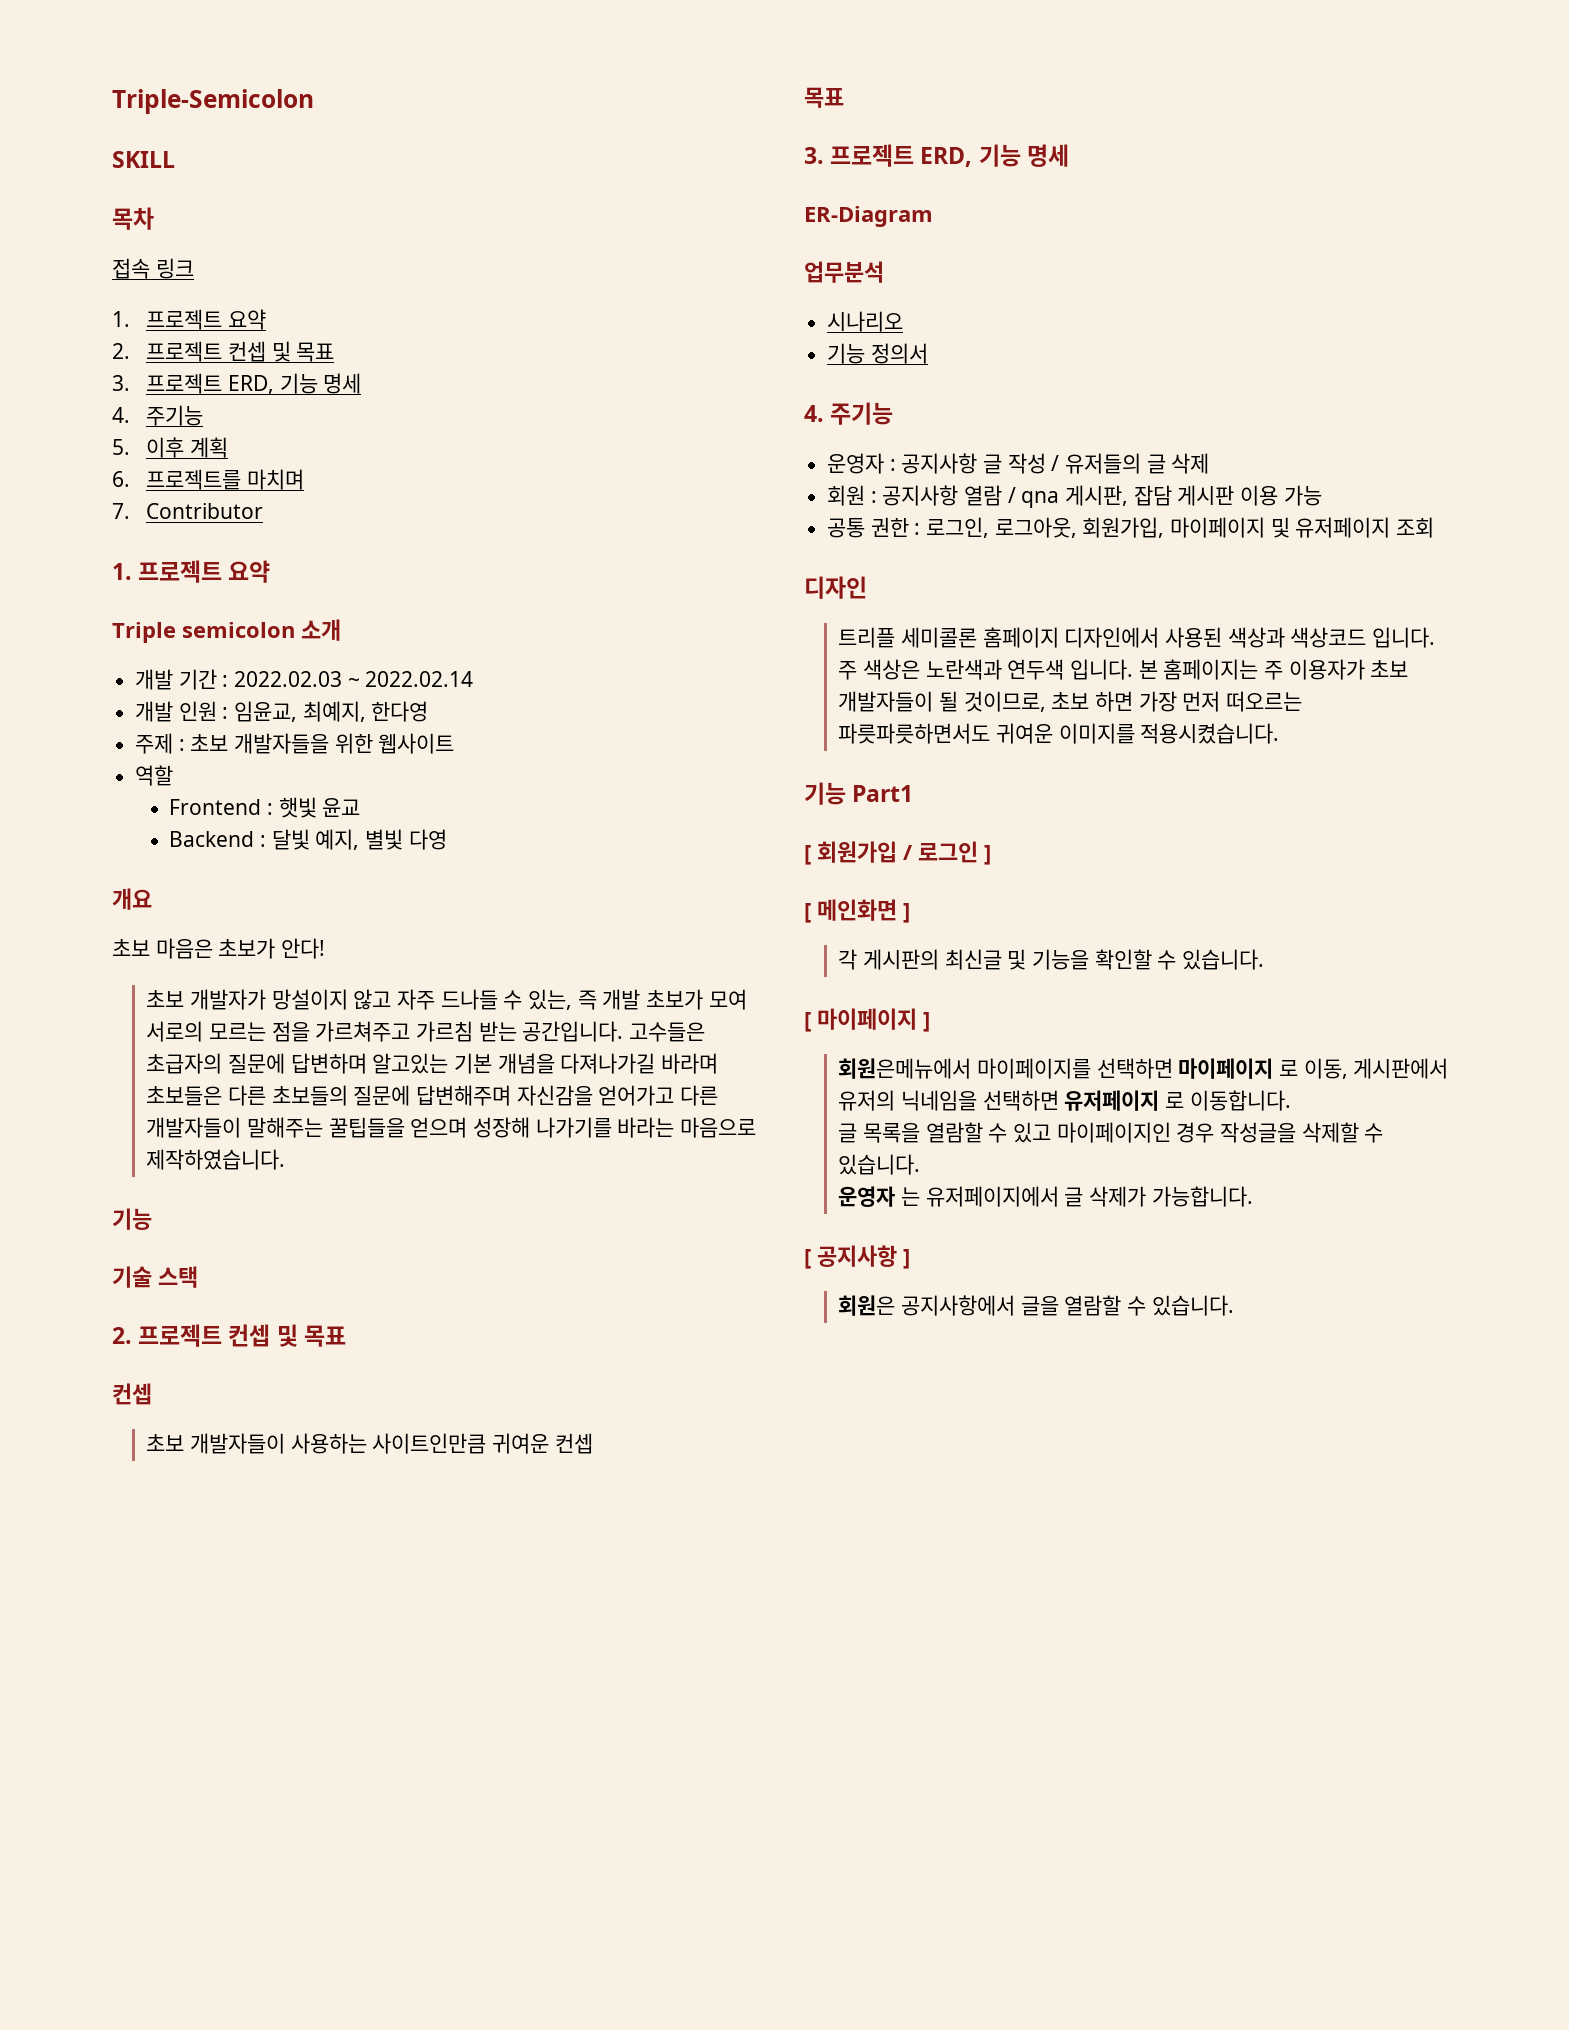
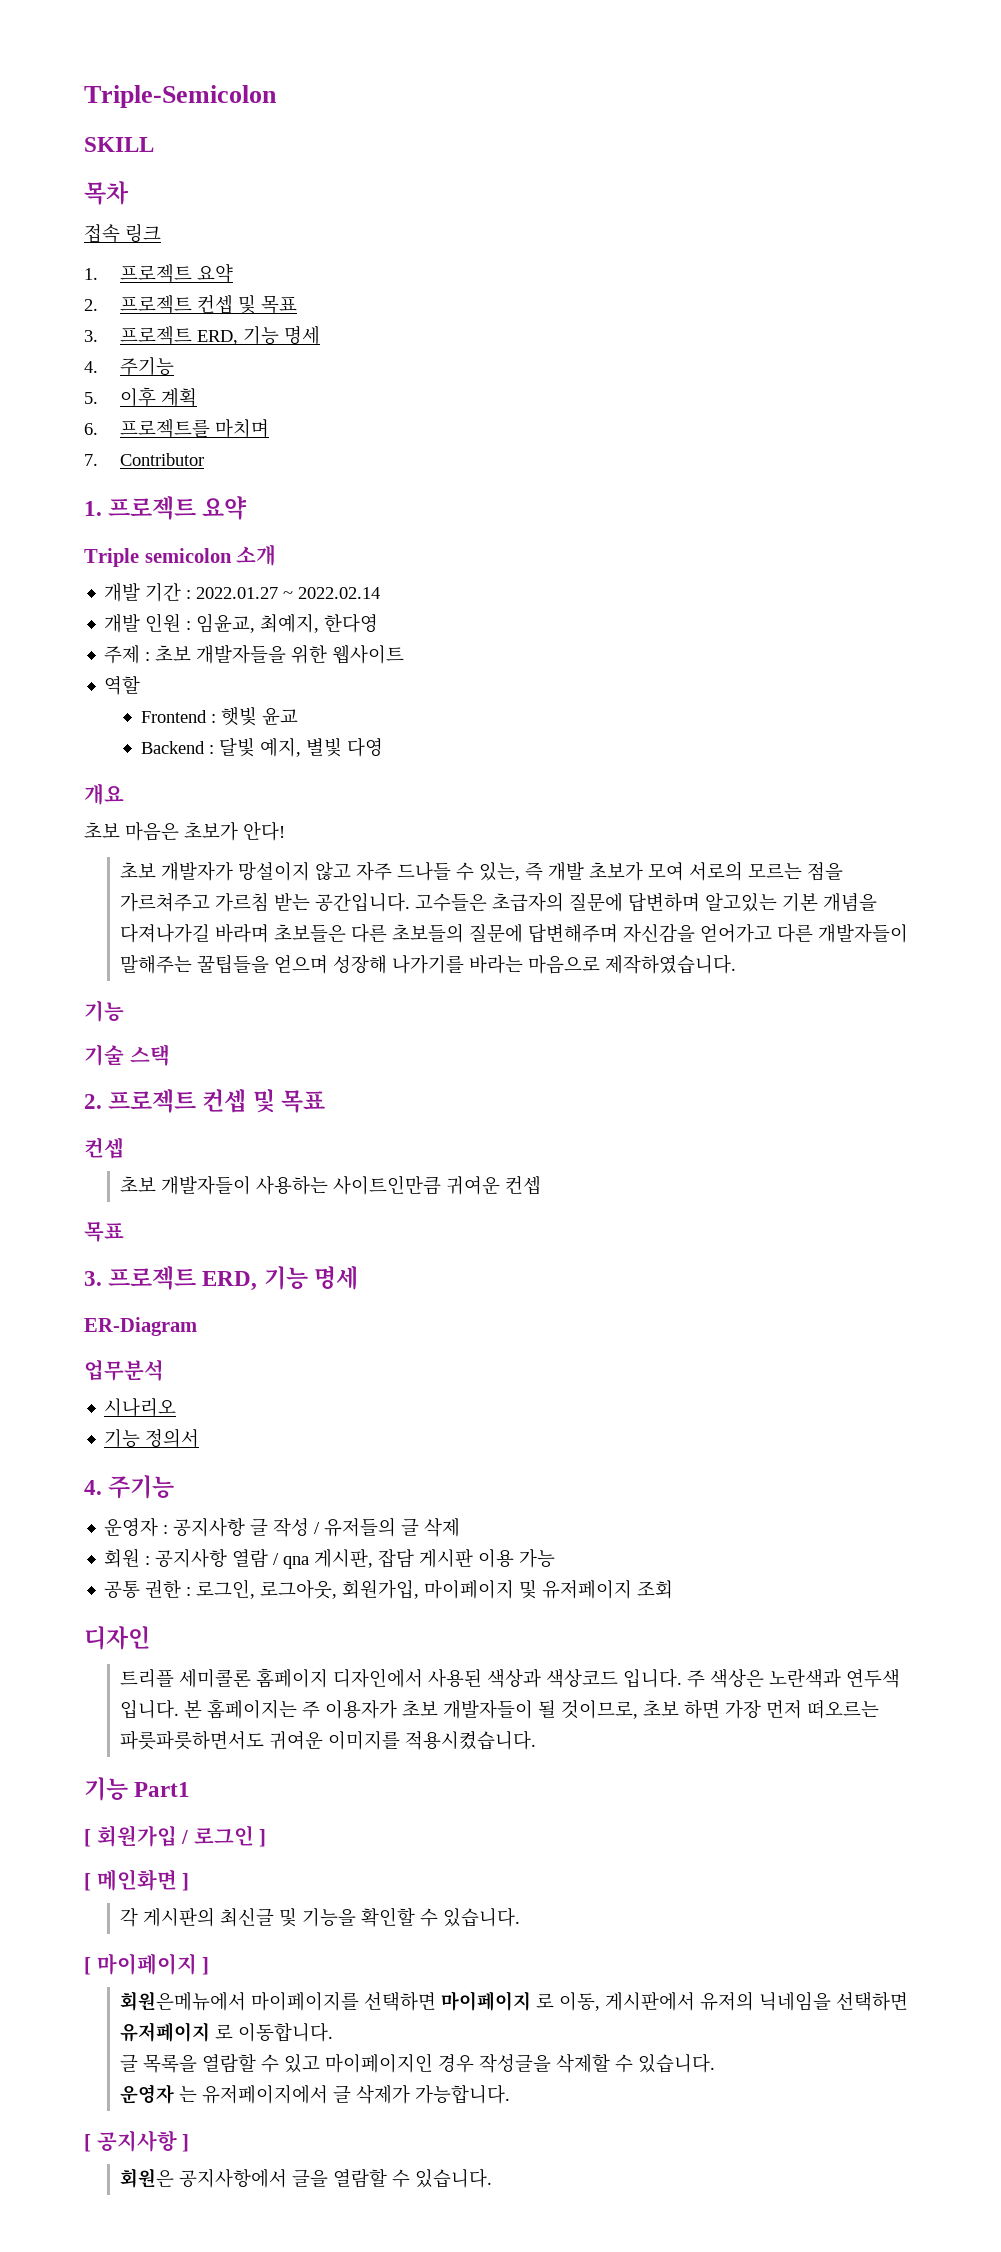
- 개발 기간 : 2022.02.03 ~ 2022.02.14
+ 개발 기간 : 2022.01.27 ~ 2022.02.14

